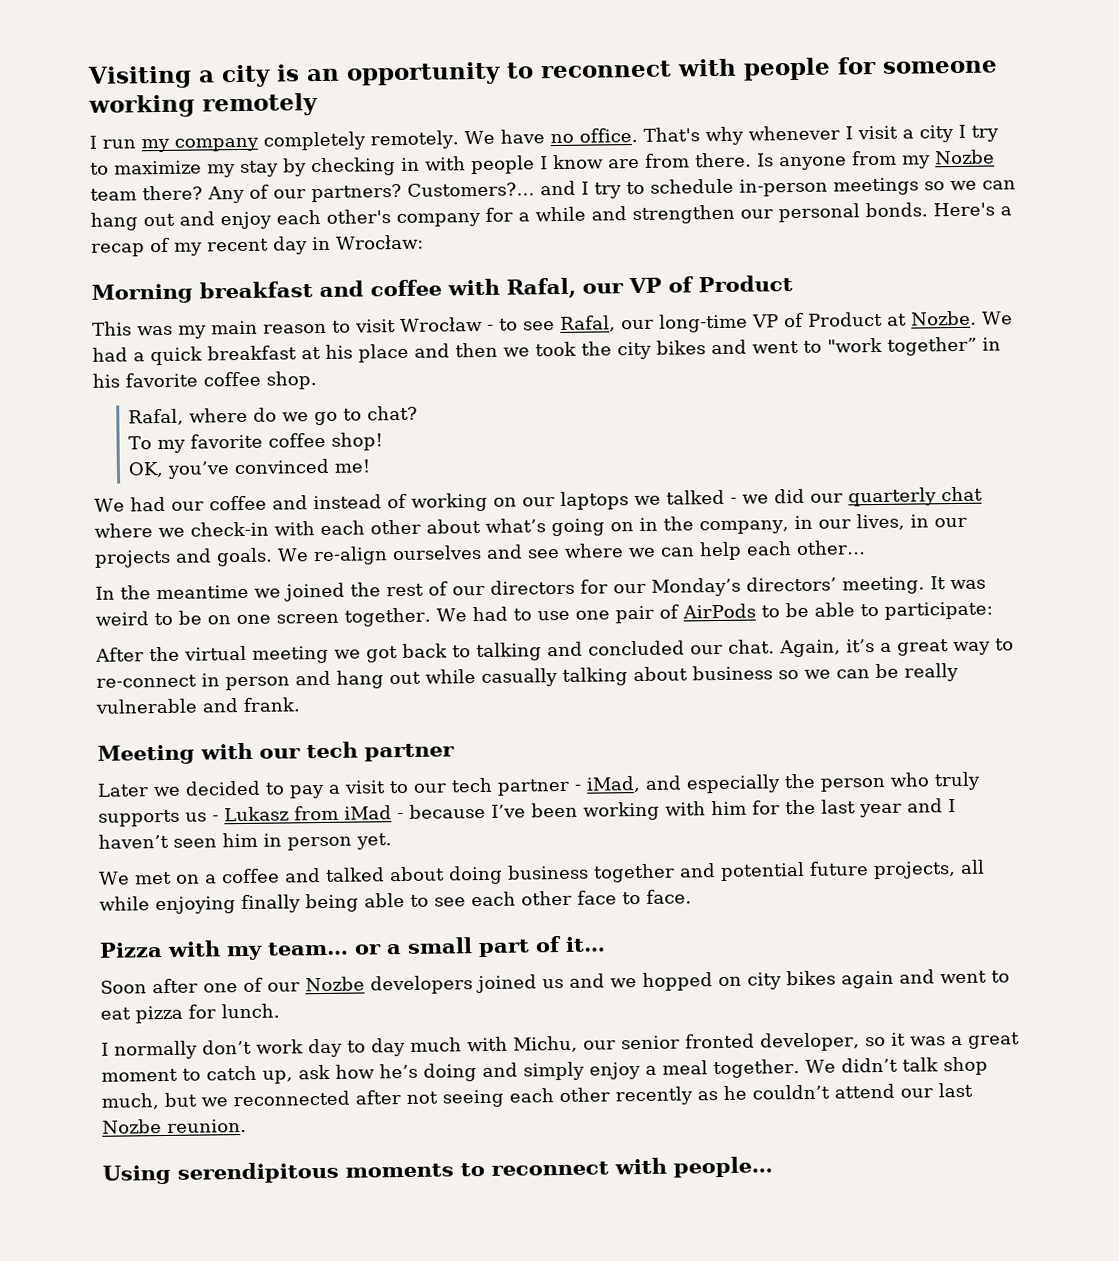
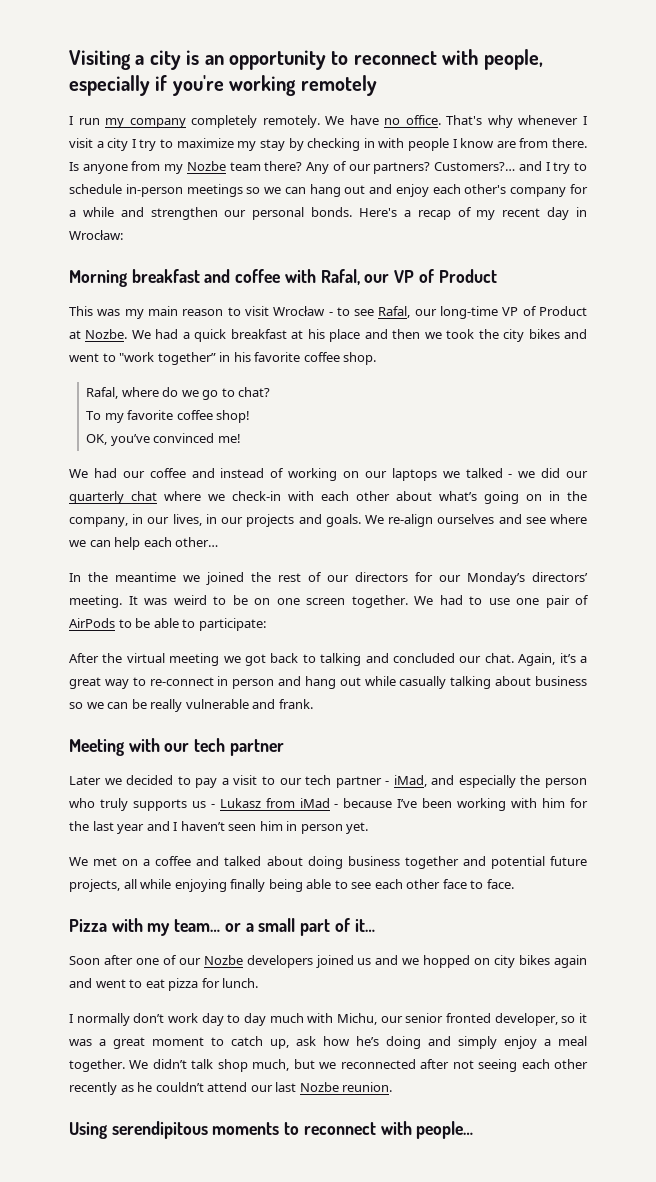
- Visiting a city is an opportunity to reconnect with people for someone working remotely
+ Visiting a city is an opportunity to reconnect with people, especially if you're working remotely

